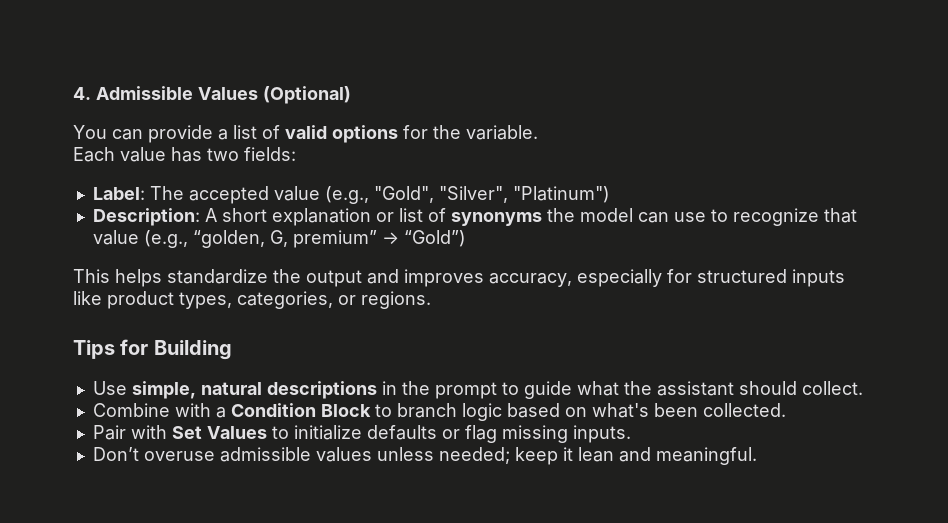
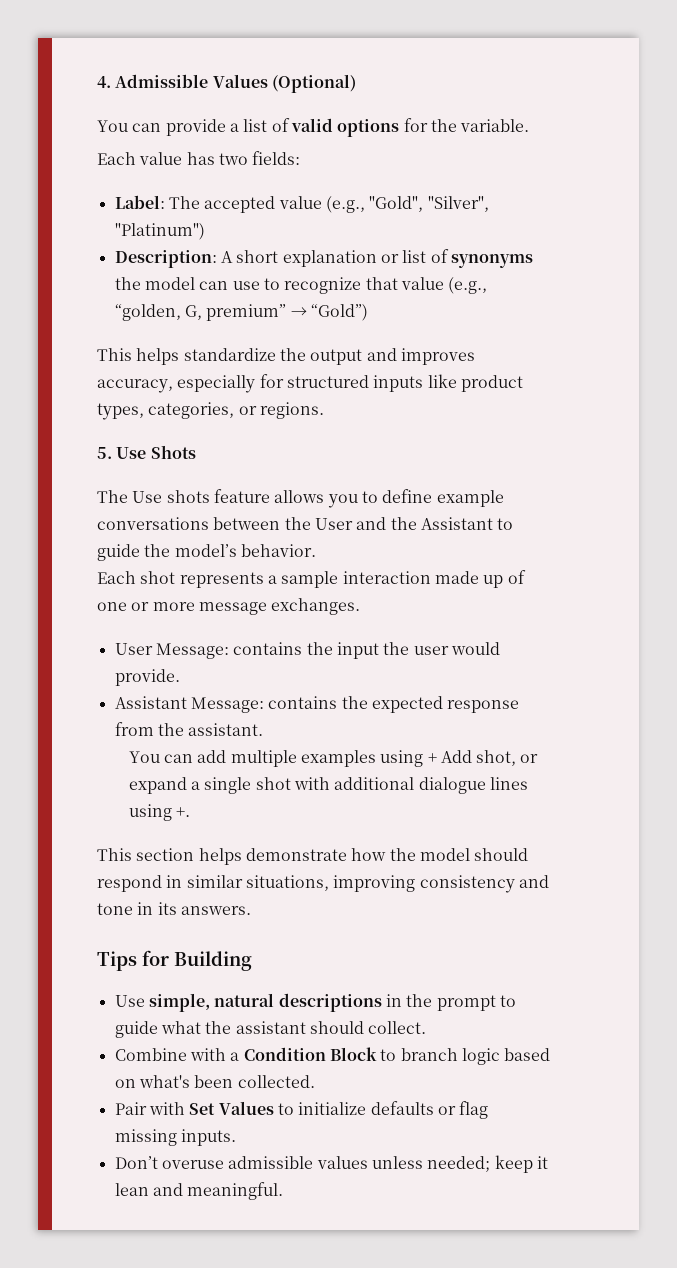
+ 5. Use Shots
+ The Use shots feature allows you to define example conversations between the User and the Assistant to guide the model’s behavior.
+ Each shot represents a sample interaction made up of one or more message exchanges.
+ User Message: contains the input the user would provide.
+ Assistant Message: contains the expected response from the assistant.
+ You can add multiple examples using + Add shot, or expand a single shot with additional dialogue lines using +.
+ This section helps demonstrate how the model should respond in similar situations, improving consistency and tone in its answers.

